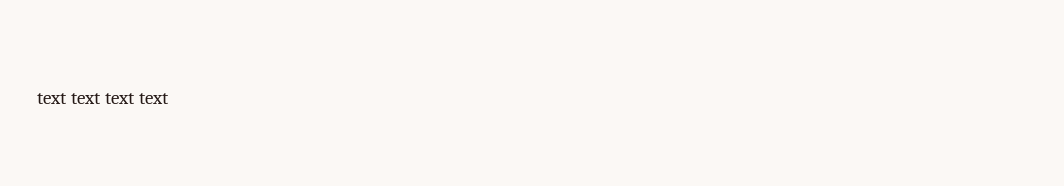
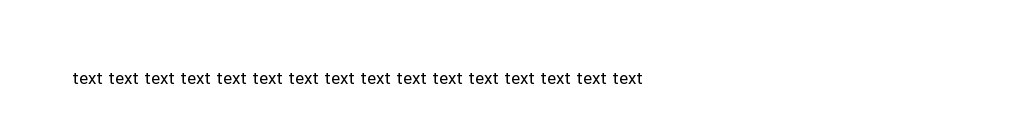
- text text text text
+ text text text text text text text text text text text text text text text text

